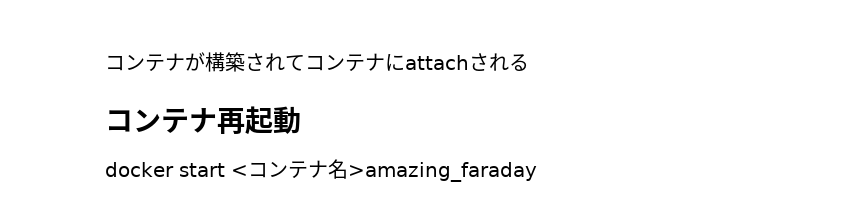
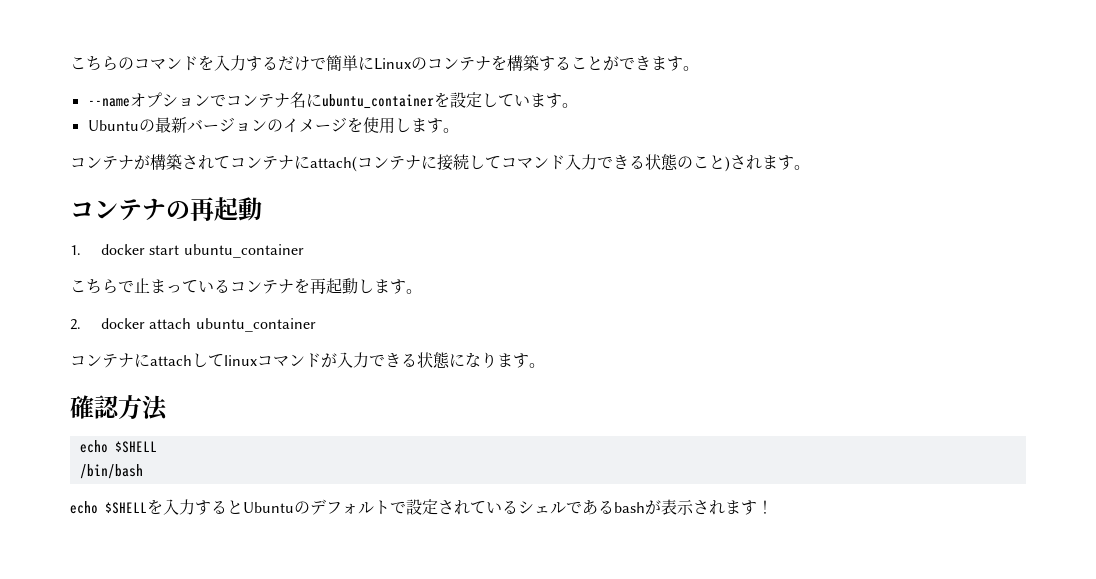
+ こちらのコマンドを入力するだけで簡単にLinuxのコンテナを構築することができます。
+ --nameオプションでコンテナ名にubuntu_containerを設定しています。
+ Ubuntuの最新バージョンのイメージを使用します。
- コンテナが構築されてコンテナにattachされる
- コンテナ再起動
+ コンテナが構築されてコンテナにattach(コンテナに接続してコマンド入力できる状態のこと)されます。
+ コンテナの再起動
- docker start <コンテナ名>amazing_faraday
+ 1. docker start ubuntu_container
+ こちらで止まっているコンテナを再起動します。
+ 2. docker attach ubuntu_container
+ コンテナにattachしてlinuxコマンドが入力できる状態になります。
+ 確認方法
+ echo $SHELL
+ /bin/bash
+ echo $SHELLを入力するとUbuntuのデフォルトで設定されているシェルであるbashが表示されます！

